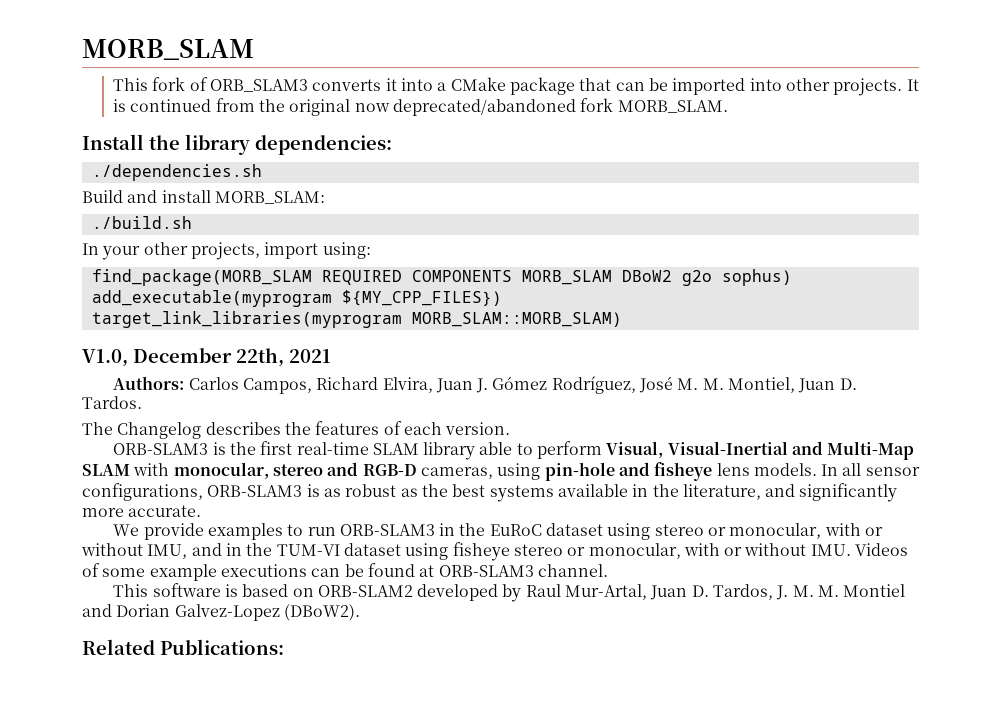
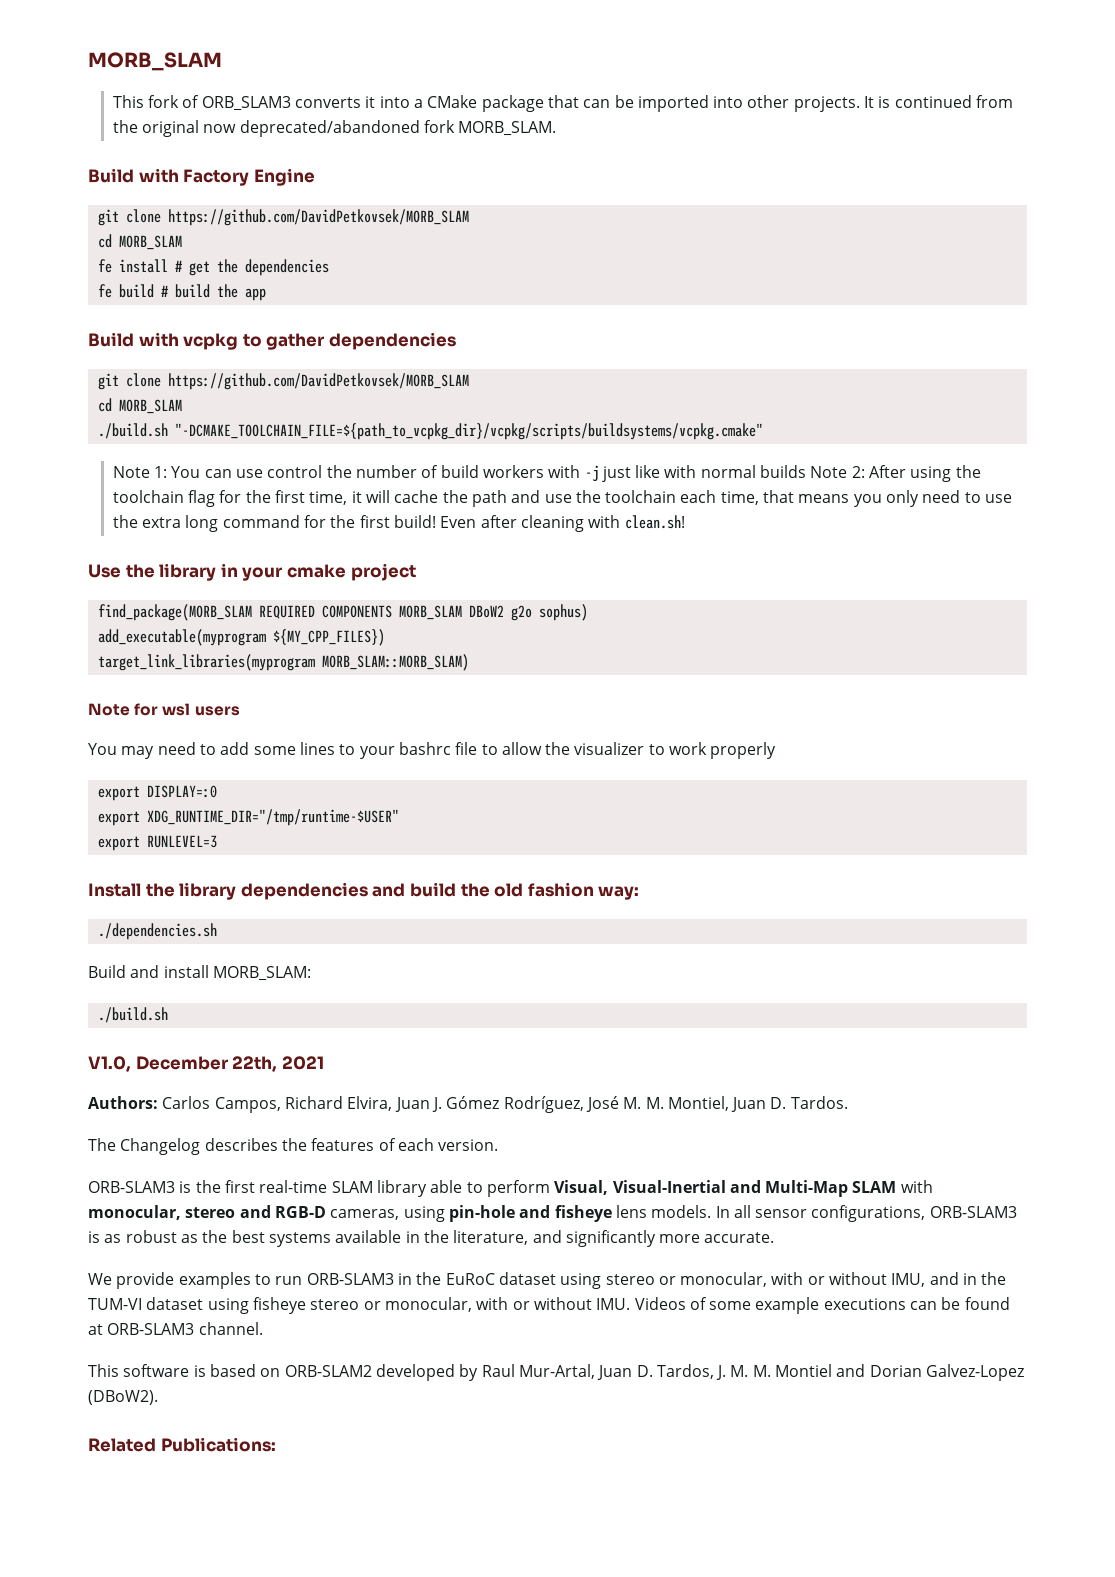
- Install the library dependencies:
- ./dependencies.sh
- Build and install MORB_SLAM:
- ./build.sh
- In your other projects, import using:
+ Build with Factory Engine
+ git clone https://github.com/DavidPetkovsek/MORB_SLAM
+ cd MORB_SLAM
+ fe install # get the dependencies
+ fe build # build the app
+ Build with vcpkg to gather dependencies
+ git clone https://github.com/DavidPetkovsek/MORB_SLAM
+ cd MORB_SLAM
+ ./build.sh "-DCMAKE_TOOLCHAIN_FILE=${path_to_vcpkg_dir}/vcpkg/scripts/buildsystems/vcpkg.cmake"
+ Note 1: You can use control the number of build workers with -j just like with normal builds Note 2: After using the toolchain flag for the first time, it will cache the path and use the toolchain each time, that means you only need to use the extra long command for the first build! Even after cleaning with clean.sh!
+ Use the library in your cmake project
+ Note for wsl users
+ You may need to add some lines to your bashrc file to allow the visualizer to work properly
+ export DISPLAY=:0
+ export XDG_RUNTIME_DIR="/tmp/runtime-$USER"
+ export RUNLEVEL=3
+ Install the library dependencies and build the old fashion way:
+ ./dependencies.sh
+ Build and install MORB_SLAM:
+ ./build.sh

